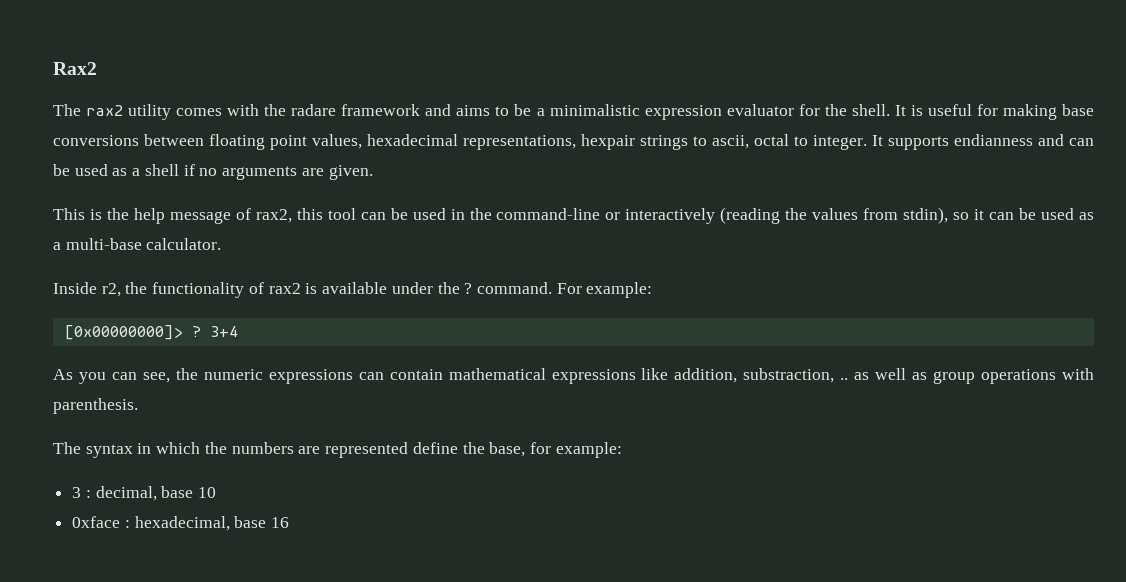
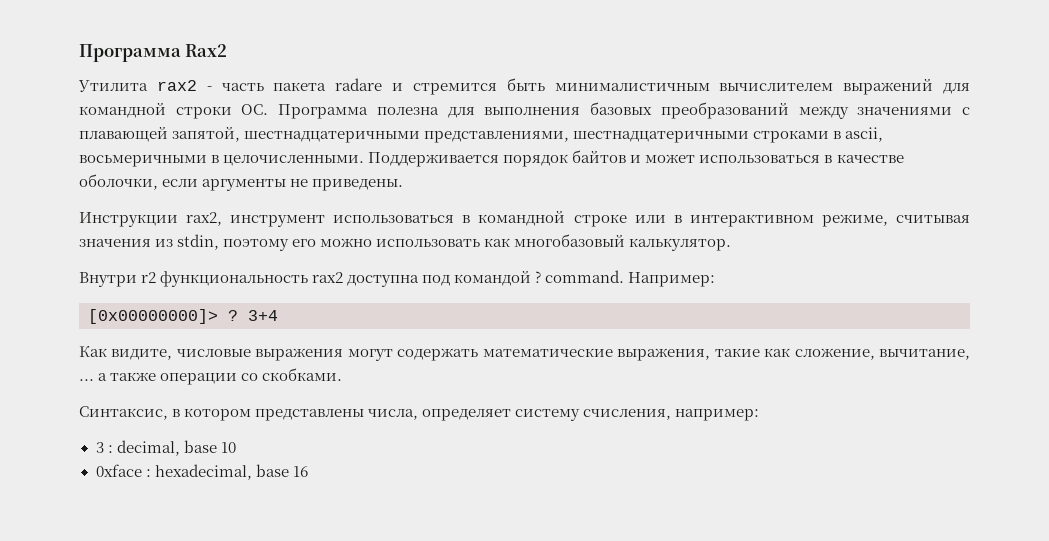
- Rax2
+ Программа Rax2
- The rax2 utility comes with the radare framework and aims to be a minimalistic expression evaluator for the shell. It is useful for making base conversions between floating point values, hexadecimal representations, hexpair strings to ascii, octal to integer. It supports endianness and can be used as a shell if no arguments are given.
- This is the help message of rax2, this tool can be used in the command-line or interactively (reading the values from stdin), so it can be used as a multi-base calculator.
- Inside r2, the functionality of rax2 is available under the ? command. For example:
+ Утилита rax2 - часть пакета radare и стремится быть минималистичным вычислителем выражений для командной строки ОС. Программа полезна для выполнения базовых преобразований между значениями с плавающей запятой, шестнадцатеричными представлениями, шестнадцатеричными строками в ascii, восьмеричными в целочисленными. Поддерживается порядок байтов и может использоваться в качестве оболочки, если аргументы не приведены.
+ Инструкции rax2, инструмент использоваться в командной строке или в интерактивном режиме, считывая значения из stdin, поэтому его можно использовать как многобазовый калькулятор.
+ Внутри r2 функциональность rax2 доступна под командой ? command. Например:
  [0x00000000]> ? 3+4
- As you can see, the numeric expressions can contain mathematical expressions like addition, substraction, .. as well as group operations with parenthesis.
- The syntax in which the numbers are represented define the base, for example:
+ Как видите, числовые выражения могут содержать математические выражения, такие как сложение, вычитание, ... а также операции со скобками.
+ Синтаксис, в котором представлены числа, определяет систему счисления, например:

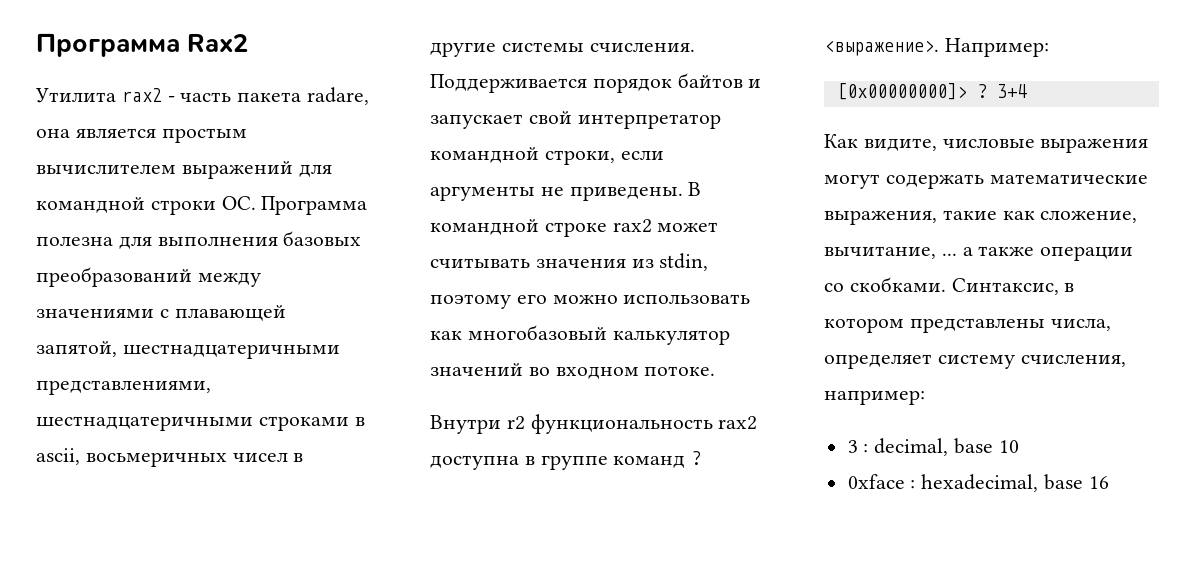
- Утилита rax2 - часть пакета radare и стремится быть минималистичным вычислителем выражений для командной строки ОС. Программа полезна для выполнения базовых преобразований между значениями с плавающей запятой, шестнадцатеричными представлениями, шестнадцатеричными строками в ascii, восьмеричными в целочисленными. Поддерживается порядок байтов и может использоваться в качестве оболочки, если аргументы не приведены.
- Инструкции rax2, инструмент использоваться в командной строке или в интерактивном режиме, считывая значения из stdin, поэтому его можно использовать как многобазовый калькулятор.
+ Утилита rax2 - часть пакета radare, она является простым вычислителем выражений для командной строки ОС. Программа полезна для выполнения базовых преобразований между значениями с плавающей запятой, шестнадцатеричными представлениями, шестнадцатеричными строками в ascii, восьмеричных чисел в другие системы счисления. Поддерживается порядок байтов и запускает свой интерпретатор командной строки, если аргументы не приведены. В командной строке rax2 может считывать значения из stdin, поэтому его можно использовать как многобазовый калькулятор значений во входном потоке.
- Внутри r2 функциональность rax2 доступна под командой ? command.
+ Внутри r2 функциональность rax2 доступна в группе команд ? <выражение>.
- Как видите, числовые выражения могут содержать математические выражения, такие как сложение, вычитание, ... а также операции со скобками.
- Синтаксис, в котором представлены числа, определяет систему счисления, например:
+ Как видите, числовые выражения могут содержать математические выражения, такие как сложение, вычитание, ... а также операции со скобками. Синтаксис, в котором представлены числа, определяет систему счисления, например:

